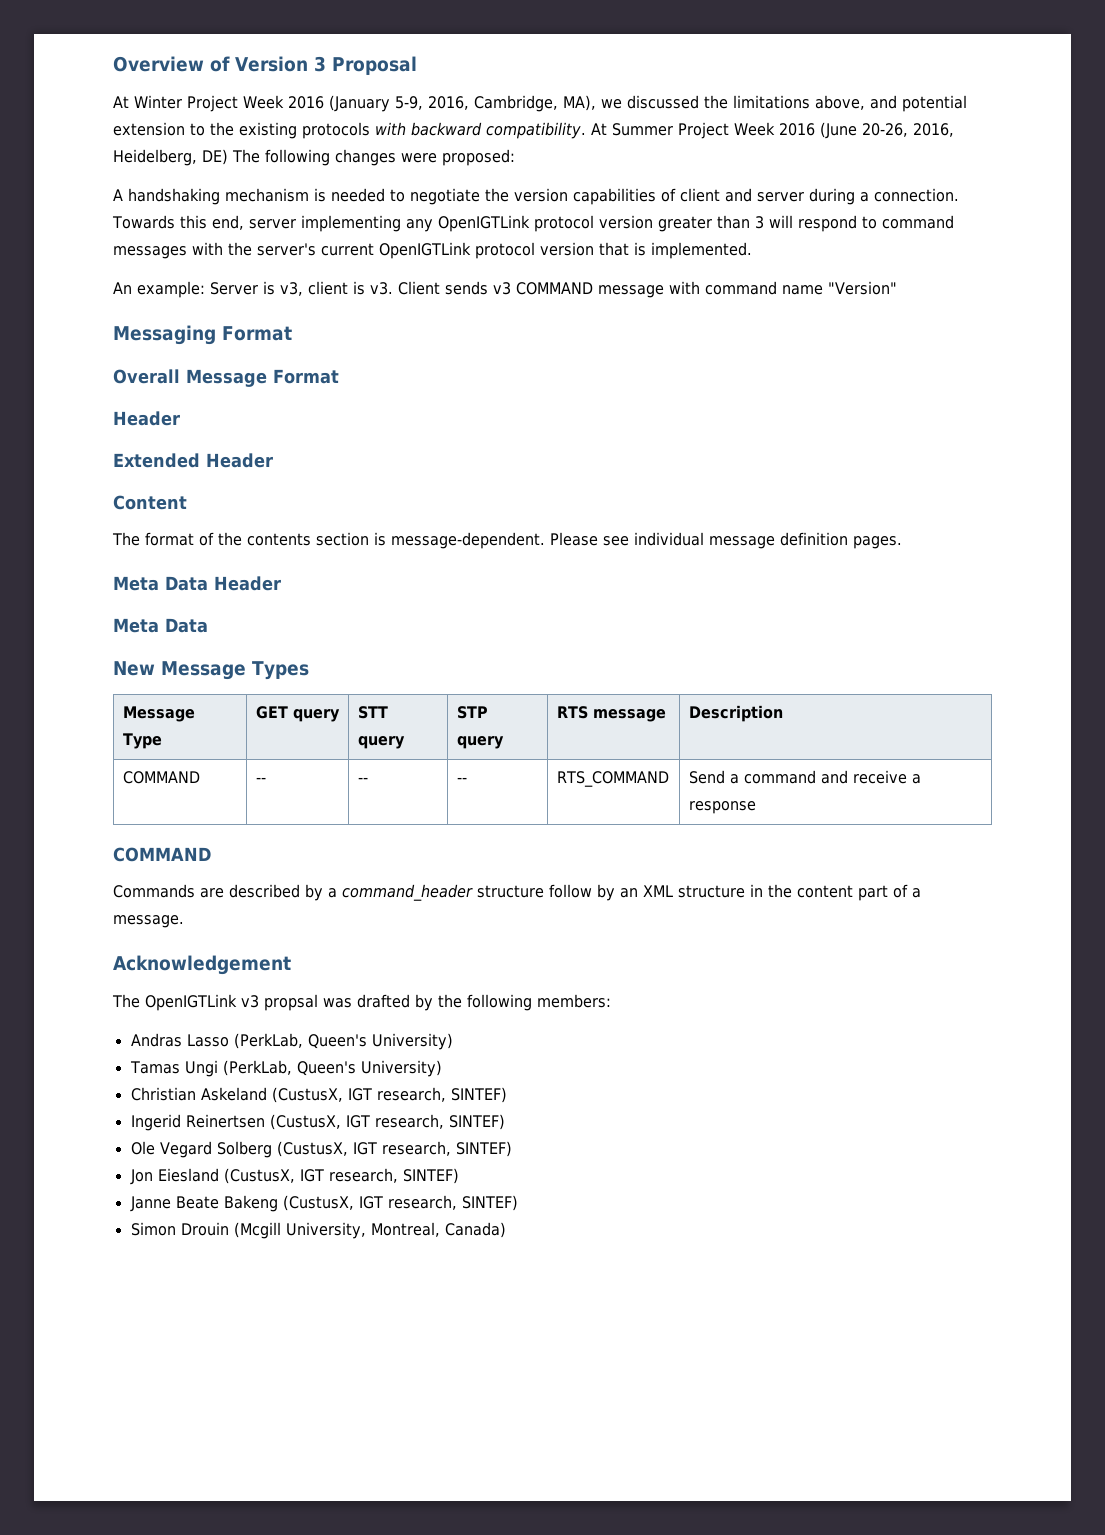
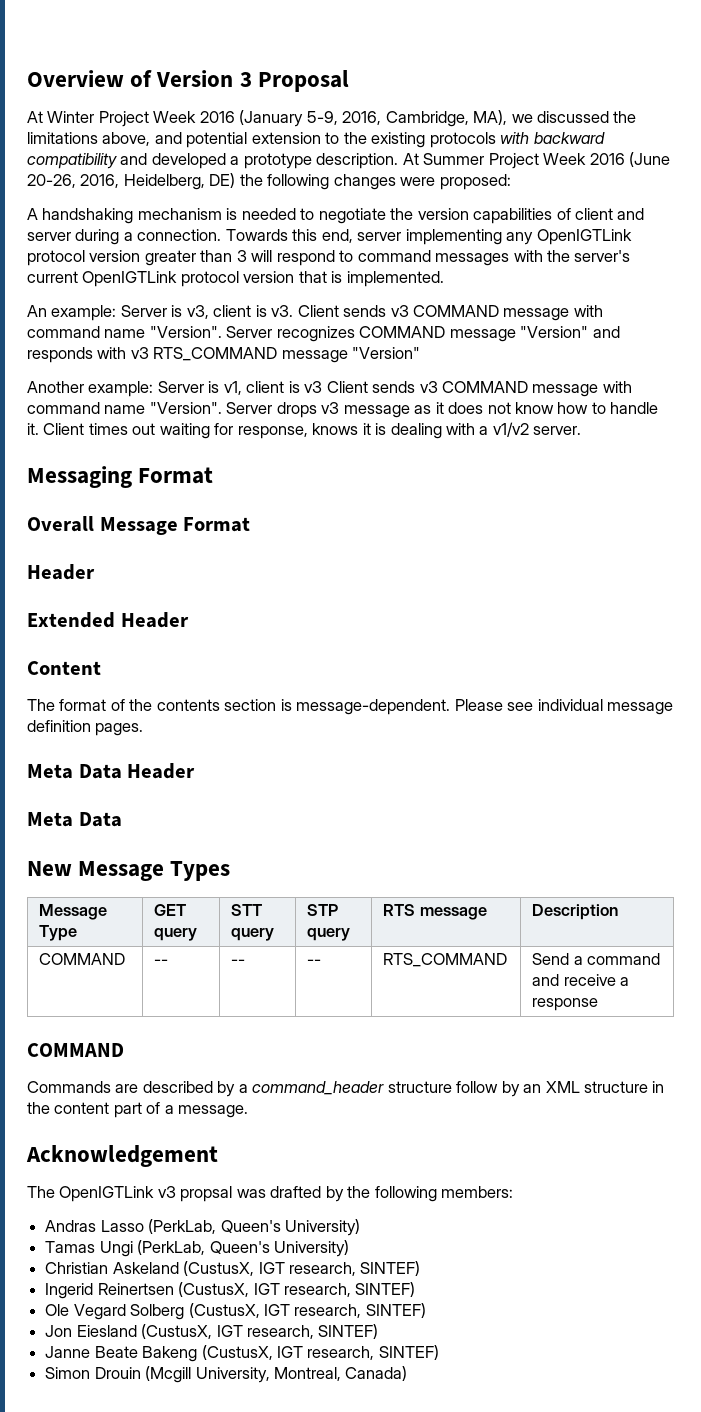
- At Winter Project Week 2016 (January 5-9, 2016, Cambridge, MA), we discussed the limitations above, and potential extension to the existing protocols with backward compatibility.
+ At Winter Project Week 2016 (January 5-9, 2016, Cambridge, MA), we discussed the limitations above, and potential extension to the existing protocols with backward compatibility and developed a prototype description.
- At Summer Project Week 2016 (June 20-26, 2016, Heidelberg, DE) The following changes were proposed:
+ At Summer Project Week 2016 (June 20-26, 2016, Heidelberg, DE) the following changes were proposed:
- Client sends v3 COMMAND message with command name "Version"
+ Client sends v3 COMMAND message with command name "Version". Server recognizes COMMAND message "Version" and responds with v3 RTS_COMMAND message "Version"
+ Another example: Server is v1, client is v3 Client sends v3 COMMAND message with command name "Version". Server drops v3 message as it does not know how to handle it. Client times out waiting for response, knows it is dealing with a v1/v2 server.

